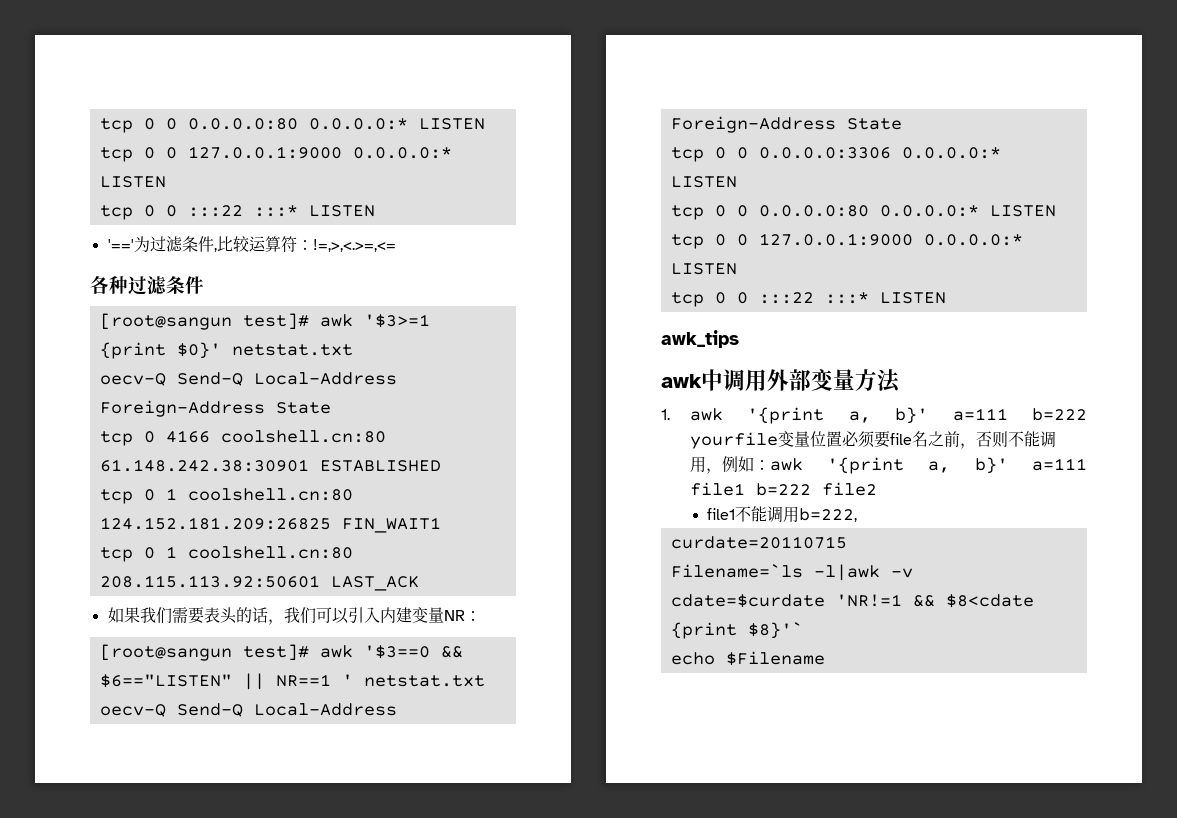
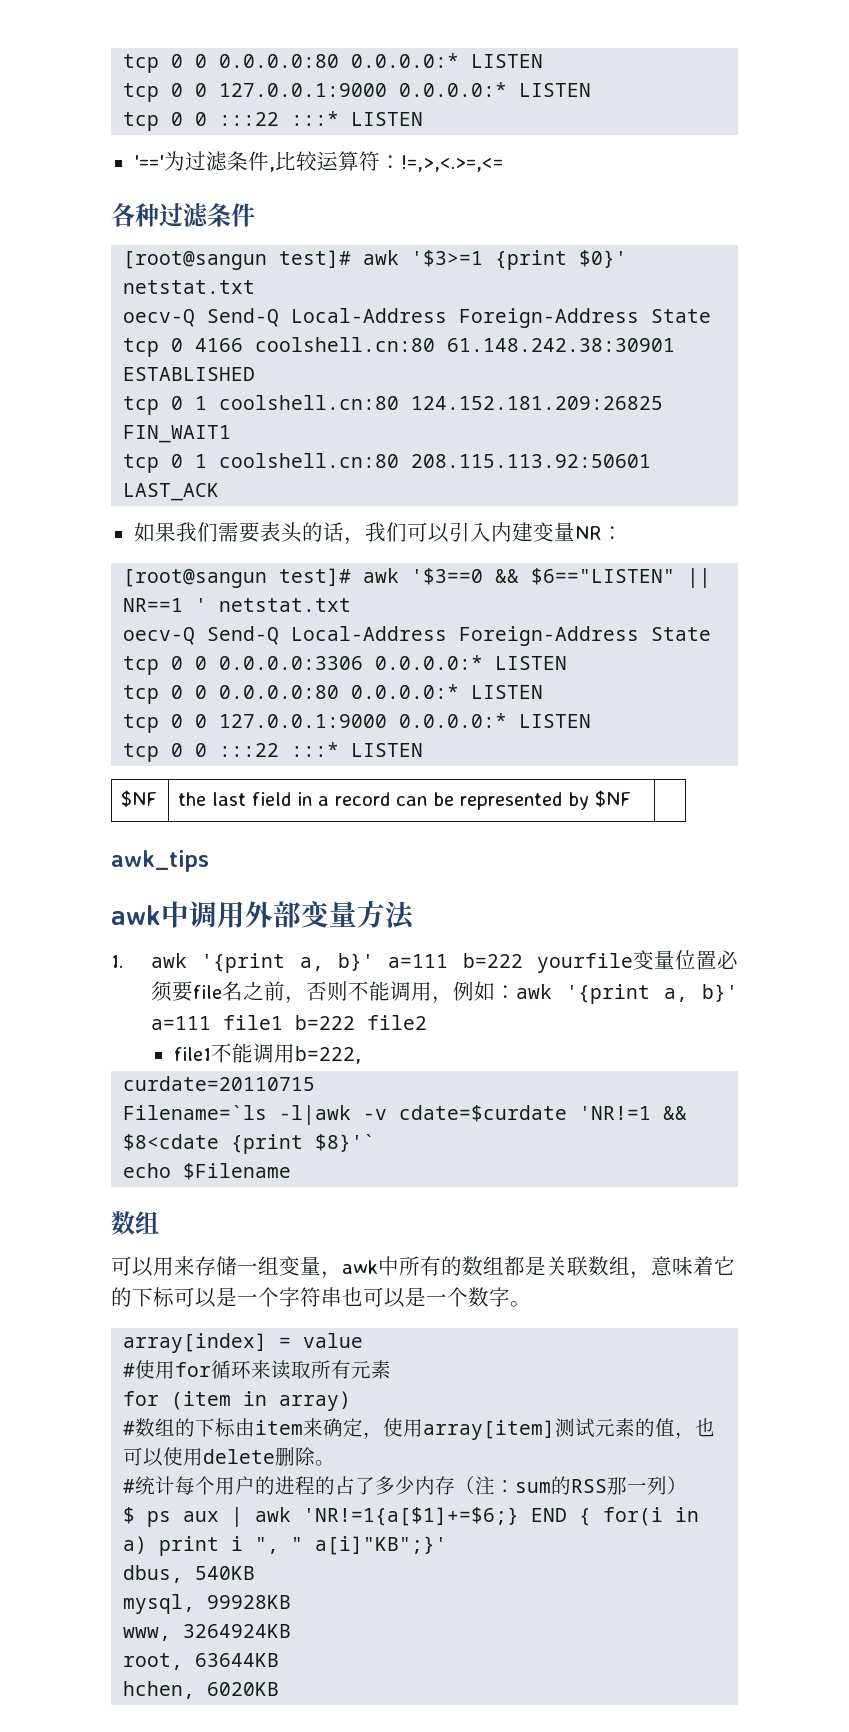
+ $NF | the last field in a record can be represented by $NF |
  echo $Filename
+ 数组
+ 可以用来存储一组变量，awk中所有的数组都是关联数组，意味着它的下标可以是一个字符串也可以是一个数字。
+ array[index] = value
+ #使用for循环来读取所有元素
+ for (item in array)
+ #数组的下标由item来确定，使用array[item]测试元素的值，也可以使用delete删除。
+ #统计每个用户的进程的占了多少内存（注：sum的RSS那一列）
+ $ ps aux | awk 'NR!=1{a[$1]+=$6;} END { for(i in a) print i ", " a[i]"KB";}'
+ dbus, 540KB
+ mysql, 99928KB
+ www, 3264924KB
+ root, 63644KB
+ hchen, 6020KB

